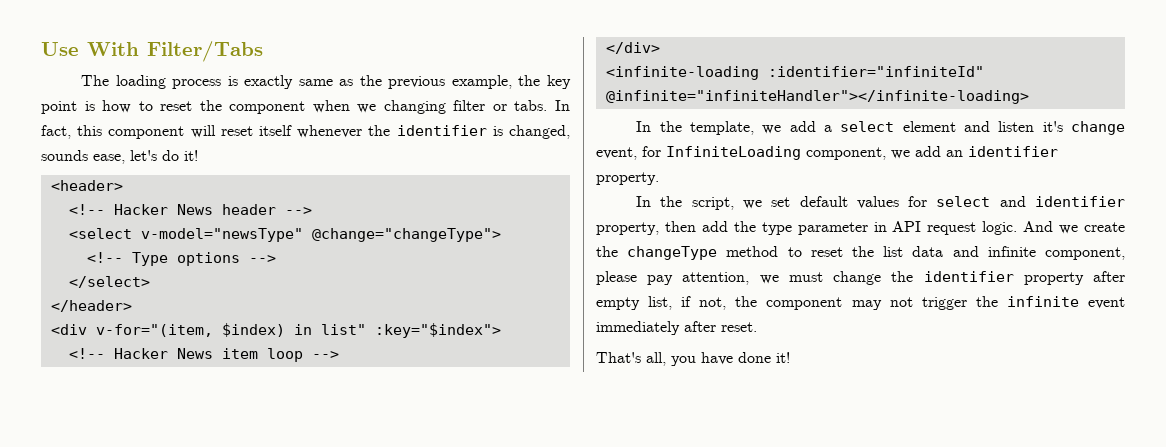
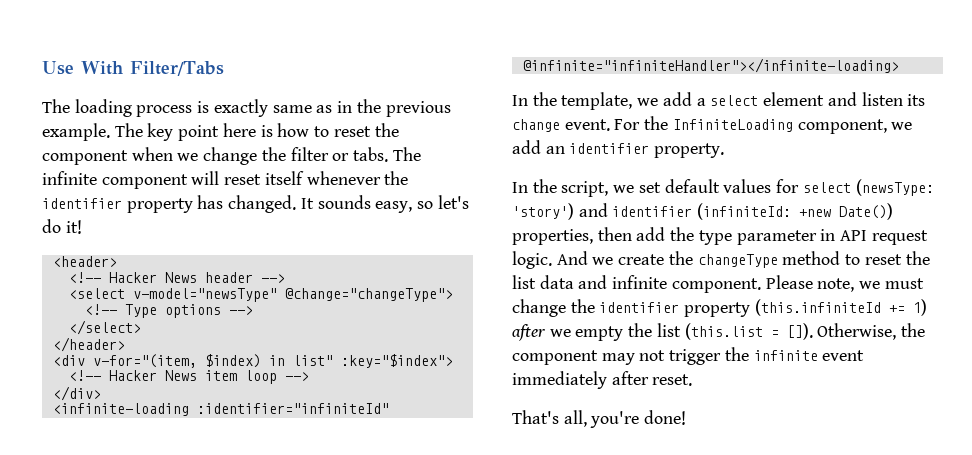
- The loading process is exactly same as the previous example, the key point is how to reset the component when we changing filter or tabs.
+ The loading process is exactly same as in the previous example. The key point here is how to reset the component when we change the filter or tabs.
- In fact, this component will reset itself whenever the identifier is changed, sounds ease, let's do it!
+ The infinite component will reset itself whenever the identifier property has changed. It sounds easy, so let's do it!
- In the template, we add a select element and listen it's change event, for InfiniteLoading component, we add an identifier property.
+ In the template, we add a select element and listen its change event. For the InfiniteLoading component, we add an identifier property.
- In the script, we set default values for select and identifier property, then add the type parameter in API request logic.
+ In the script, we set default values for select (newsType: 'story') and identifier (infiniteId: +new Date()) properties, then add the type parameter in API request logic.
- And we create the changeType method to reset the list data and infinite component, please pay attention, we must change the identifier property after empty list, if not, the component may not trigger the infinite event immediately after reset.
+ And we create the changeType method to reset the list data and infinite component. Please note, we must change the identifier property (this.infiniteId += 1) after we empty the list (this.list = []). Otherwise, the component may not trigger the infinite event immediately after reset.
- That's all, you have done it!
+ That's all, you're done!

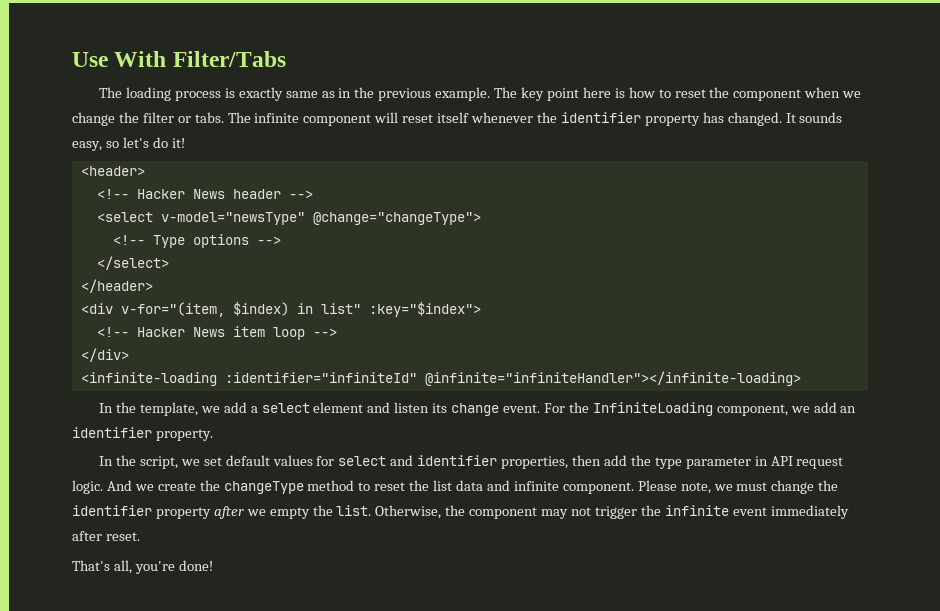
- In the script, we set default values for select (newsType: 'story') and identifier (infiniteId: +new Date()) properties, then add the type parameter in API request logic.
+ In the script, we set default values for select and identifier properties, then add the type parameter in API request logic.
- Please note, we must change the identifier property (this.infiniteId += 1) after we empty the list (this.list = []).
+ Please note, we must change the identifier property after we empty the list.

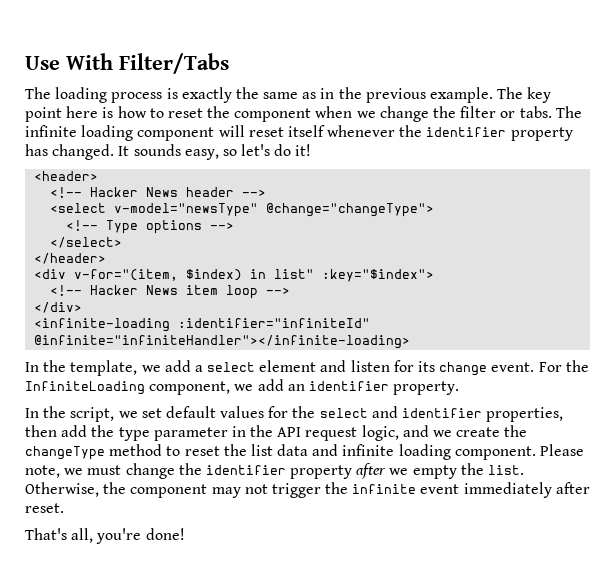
- The loading process is exactly same as in the previous example.
+ The loading process is exactly the same as in the previous example.
- The infinite component will reset itself whenever the identifier property has changed.
+ The infinite loading component will reset itself whenever the identifier property has changed.
- In the template, we add a select element and listen its change event.
+ In the template, we add a select element and listen for its change event.
- In the script, we set default values for select and identifier properties, then add the type parameter in API request logic. And we create the changeType method to reset the list data and infinite component.
+ In the script, we set default values for the select and identifier properties, then add the type parameter in the API request logic, and we create the changeType method to reset the list data and infinite loading component.

